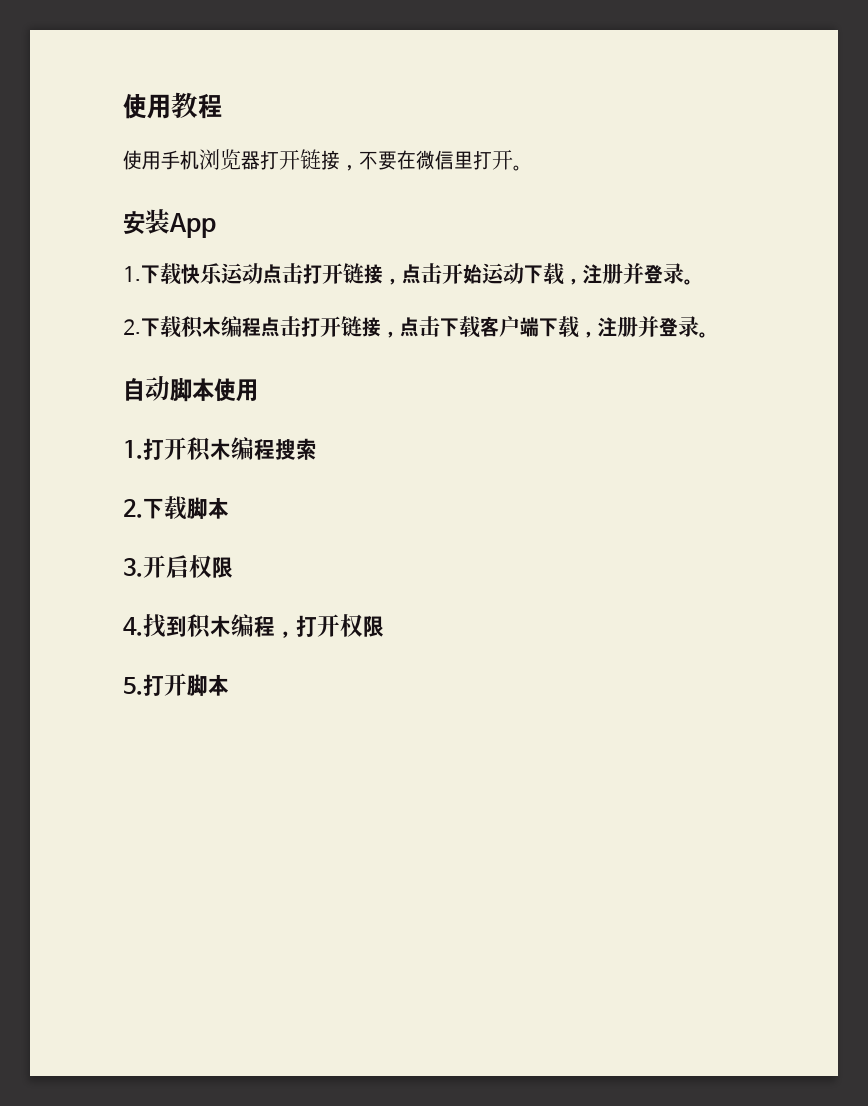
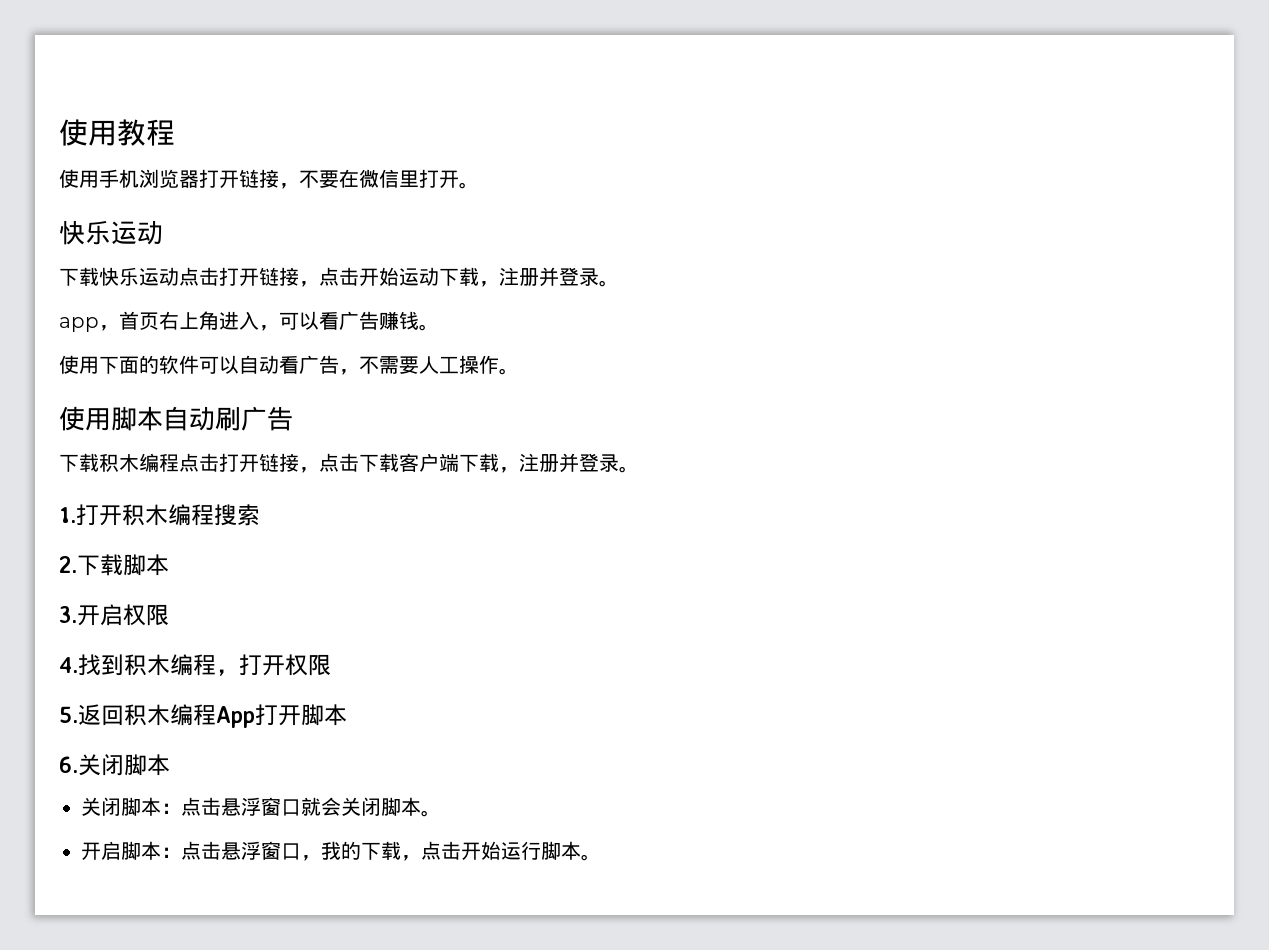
  使用手机浏览器打开链接，不要在微信里打开。
- 安装App
- 1.下载快乐运动点击打开链接，点击开始运动下载，注册并登录。
+ 快乐运动
+ 下载快乐运动点击打开链接，点击开始运动下载，注册并登录。
- 2.下载积木编程点击打开链接，点击下载客户端下载，注册并登录。
+ app，首页右上角进入，可以看广告赚钱。
+ 使用下面的软件可以自动看广告，不需要人工操作。
+ 使用脚本自动刷广告
+ 下载积木编程点击打开链接，点击下载客户端下载，注册并登录。
- 自动脚本使用
- 5.打开脚本
+ 5.返回积木编程App打开脚本
+ 6.关闭脚本
+ 关闭脚本：点击悬浮窗口就会关闭脚本。
+ 开启脚本：点击悬浮窗口，我的下载，点击开始运行脚本。

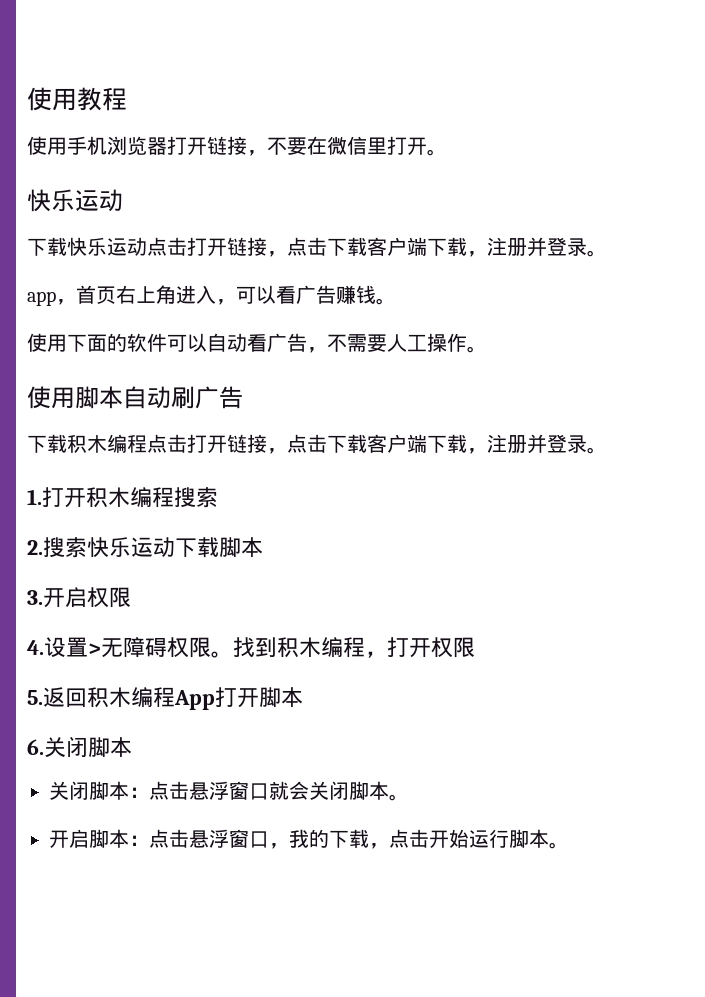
- 下载快乐运动点击打开链接，点击开始运动下载，注册并登录。
+ 下载快乐运动点击打开链接，点击下载客户端下载，注册并登录。
- 2.下载脚本
+ 2.搜索快乐运动下载脚本
- 4.找到积木编程，打开权限
+ 4.设置>无障碍权限。找到积木编程，打开权限

